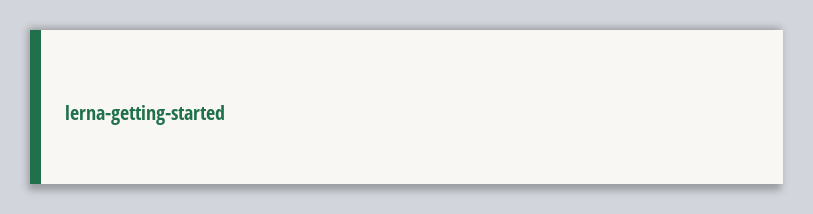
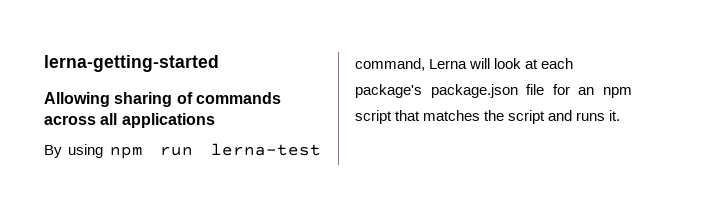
+ Allowing sharing of commands across all applications
+ By using npm run lerna-test command, Lerna will look at each package's package.json file for an npm script that matches the script and runs it.

